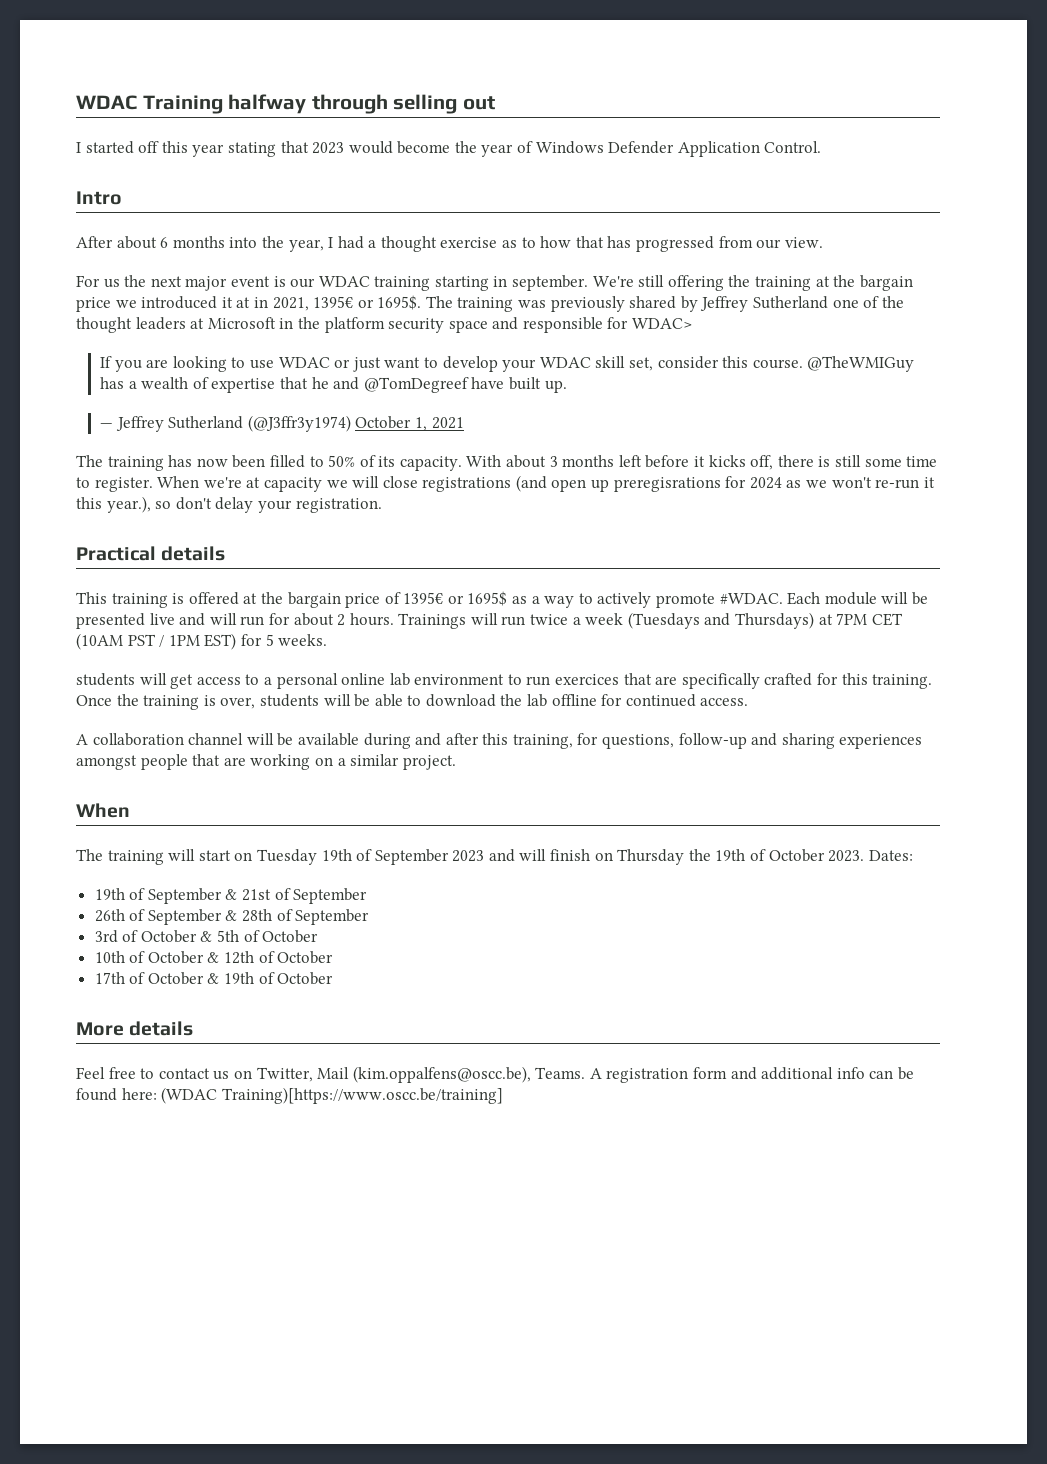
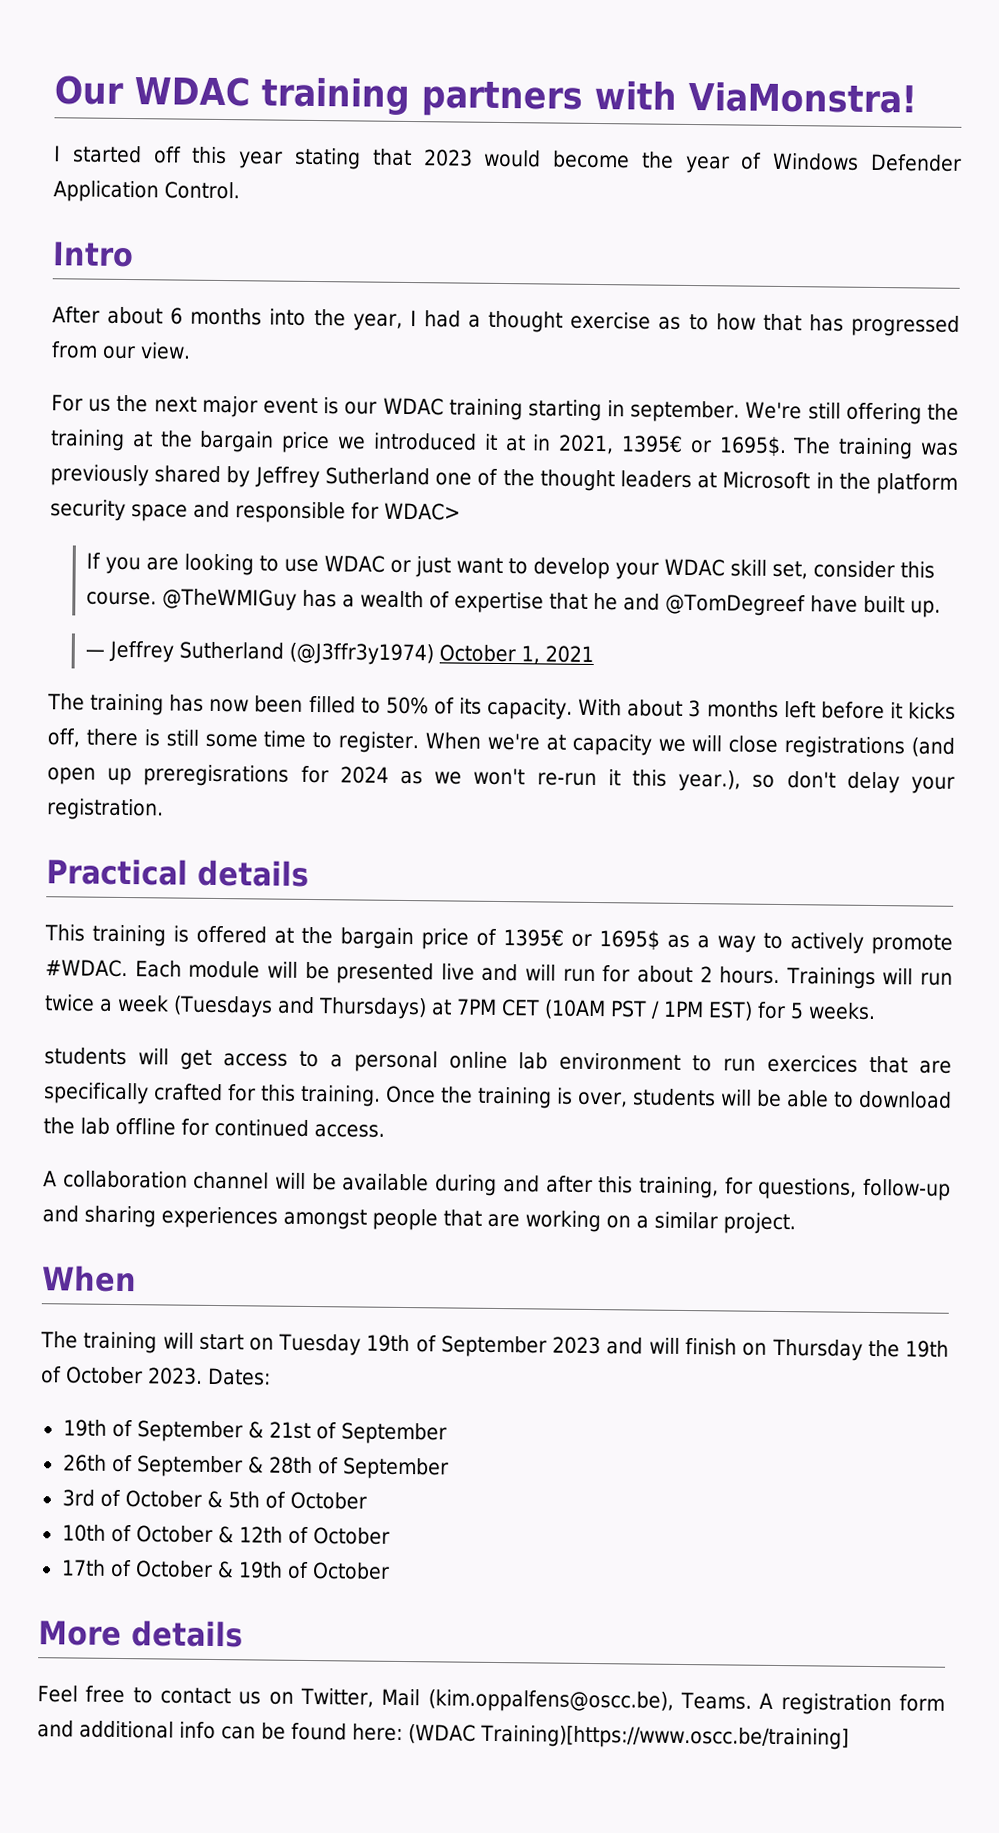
- WDAC Training halfway through selling out
+ Our WDAC training partners with ViaMonstra!

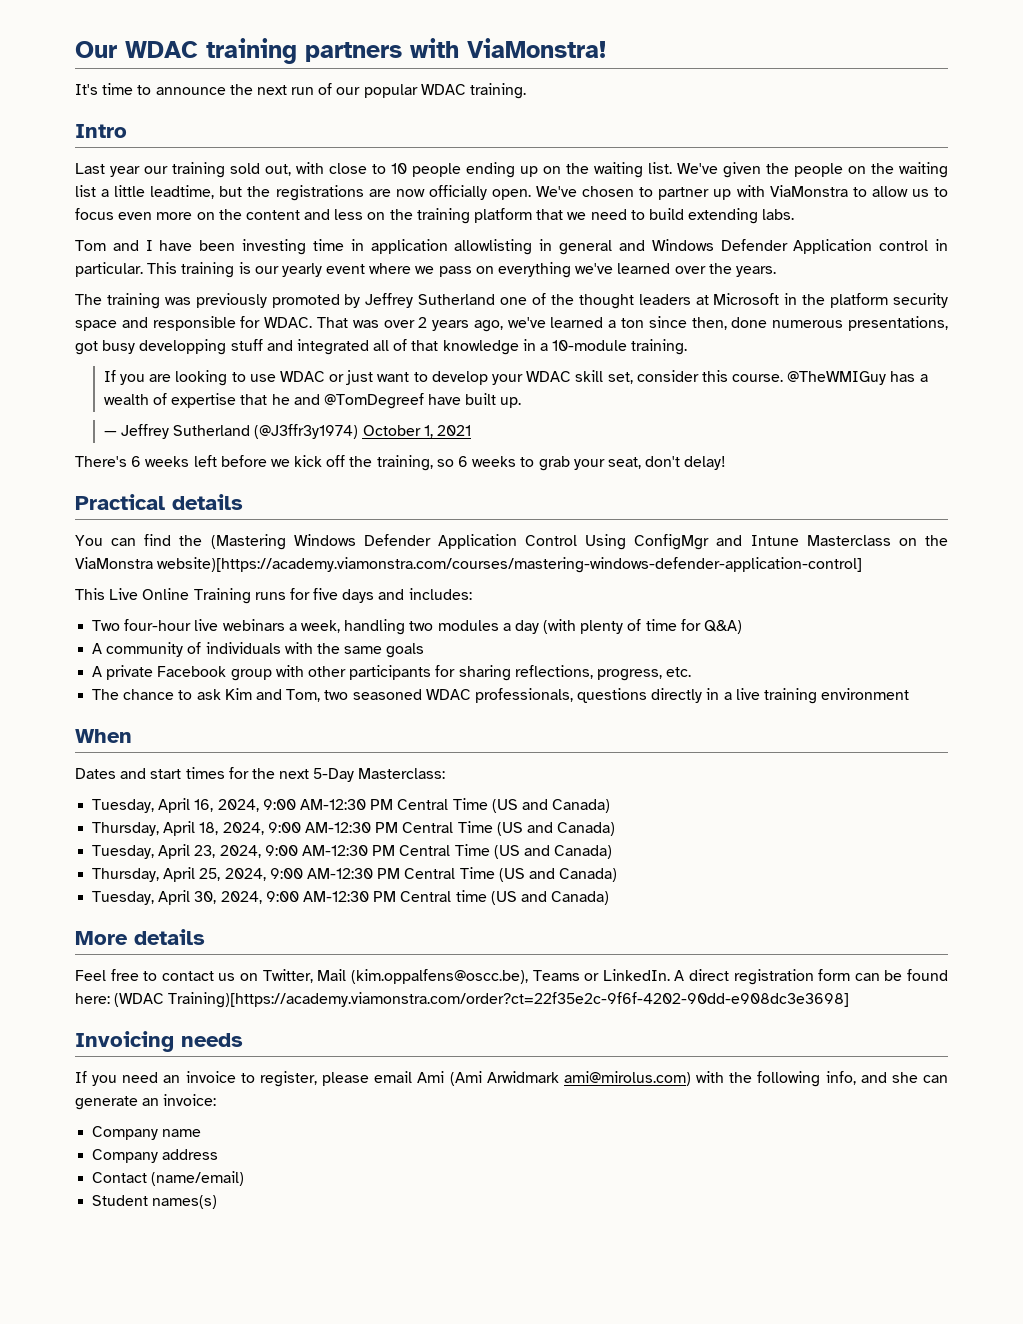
- I started off this year stating that 2023 would become the year of Windows Defender Application Control.
+ It's time to announce the next run of our popular WDAC training.
  Intro
- After about 6 months into the year, I had a thought exercise as to how that has progressed from our view.
- For us the next major event is our WDAC training starting in september. We're still offering the training at the bargain price we introduced it at in 2021, 1395€ or 1695$. The training was previously shared by Jeffrey Sutherland one of the thought leaders at Microsoft in the platform security space and responsible for WDAC>
+ Last year our training sold out, with close to 10 people ending up on the waiting list. We've given the people on the waiting list a little leadtime, but the registrations are now officially open. We've chosen to partner up with ViaMonstra to allow us to focus even more on the content and less on the training platform that we need to build extending labs.
+ Tom and I have been investing time in application allowlisting in general and Windows Defender Application control in particular. This training is our yearly event where we pass on everything we've learned over the years.
+ The training was previously promoted by Jeffrey Sutherland one of the thought leaders at Microsoft in the platform security space and responsible for WDAC. That was over 2 years ago, we've learned a ton since then, done numerous presentations, got busy developping stuff and integrated all of that knowledge in a 10-module training.
- The training has now been filled to 50% of its capacity. With about 3 months left before it kicks off, there is still some time to register. When we're at capacity we will close registrations (and open up preregisrations for 2024 as we won't re-run it this year.), so don't delay your registration.
+ There's 6 weeks left before we kick off the training, so 6 weeks to grab your seat, don't delay!
  Practical details
- This training is offered at the bargain price of 1395€ or 1695$ as a way to actively promote #WDAC. Each module will be presented live and will run for about 2 hours. Trainings will run twice a week (Tuesdays and Thursdays) at 7PM CET (10AM PST / 1PM EST) for 5 weeks.
- students will get access to a personal online lab environment to run exercices that are specifically crafted for this training. Once the training is over, students will be able to download the lab offline for continued access.
- A collaboration channel will be available during and after this training, for questions, follow-up and sharing experiences amongst people that are working on a similar project.
+ You can find the (Mastering Windows Defender Application Control Using ConfigMgr and Intune Masterclass on the ViaMonstra website)[https://academy.viamonstra.com/courses/mastering-windows-defender-application-control]
+ This Live Online Training runs for five days and includes:
+ Two four-hour live webinars a week, handling two modules a day (with plenty of time for Q&A)
+ A community of individuals with the same goals
+ A private Facebook group with other participants for sharing reflections, progress, etc.
+ The chance to ask Kim and Tom, two seasoned WDAC professionals, questions directly in a live training environment
  When
- The training will start on Tuesday 19th of September 2023 and will finish on Thursday the 19th of October 2023. Dates:
- 19th of September & 21st of September
- 26th of September & 28th of September
- 3rd of October & 5th of October
- 10th of October & 12th of October
- 17th of October & 19th of October
+ Dates and start times for the next 5-Day Masterclass:
+ Tuesday, April 16, 2024, 9:00 AM-12:30 PM Central Time (US and Canada)
+ Thursday, April 18, 2024, 9:00 AM-12:30 PM Central Time (US and Canada)
+ Tuesday, April 23, 2024, 9:00 AM-12:30 PM Central Time (US and Canada)
+ Thursday, April 25, 2024, 9:00 AM-12:30 PM Central Time (US and Canada)
+ Tuesday, April 30, 2024, 9:00 AM-12:30 PM Central time (US and Canada)
- Feel free to contact us on Twitter, Mail (kim.oppalfens@oscc.be), Teams. A registration form and additional info can be found here: (WDAC Training)[https://www.oscc.be/training]
+ Feel free to contact us on Twitter, Mail (kim.oppalfens@oscc.be), Teams or LinkedIn. A direct registration form can be found here: (WDAC Training)[https://academy.viamonstra.com/order?ct=22f35e2c-9f6f-4202-90dd-e908dc3e3698]
+ Invoicing needs
+ If you need an invoice to register, please email Ami (Ami Arwidmark ami@mirolus.com) with the following info, and she can generate an invoice:
+ Company name
+ Company address
+ Contact (name/email)
+ Student names(s)

